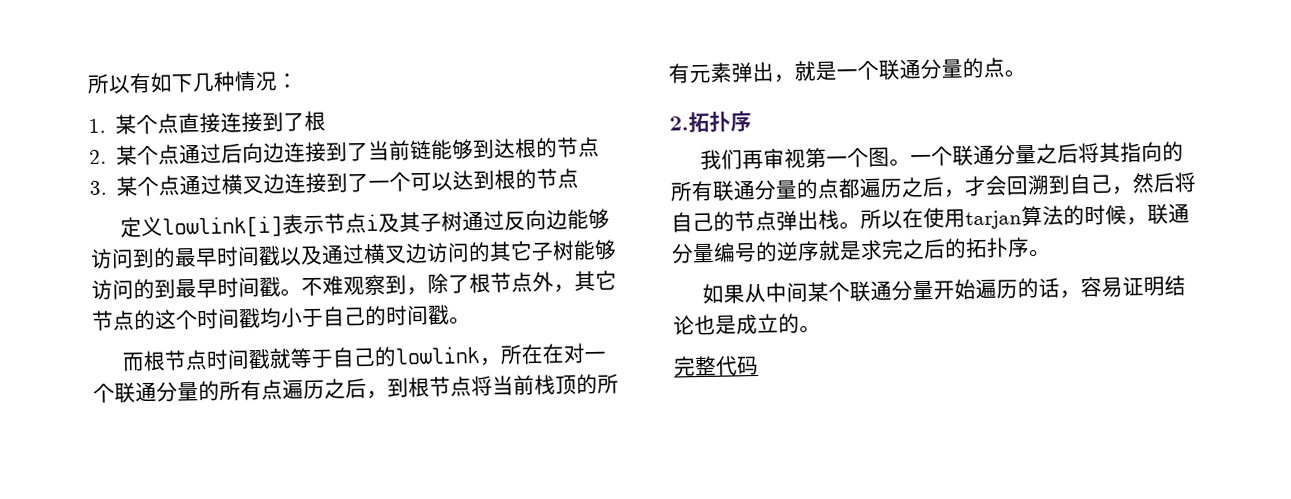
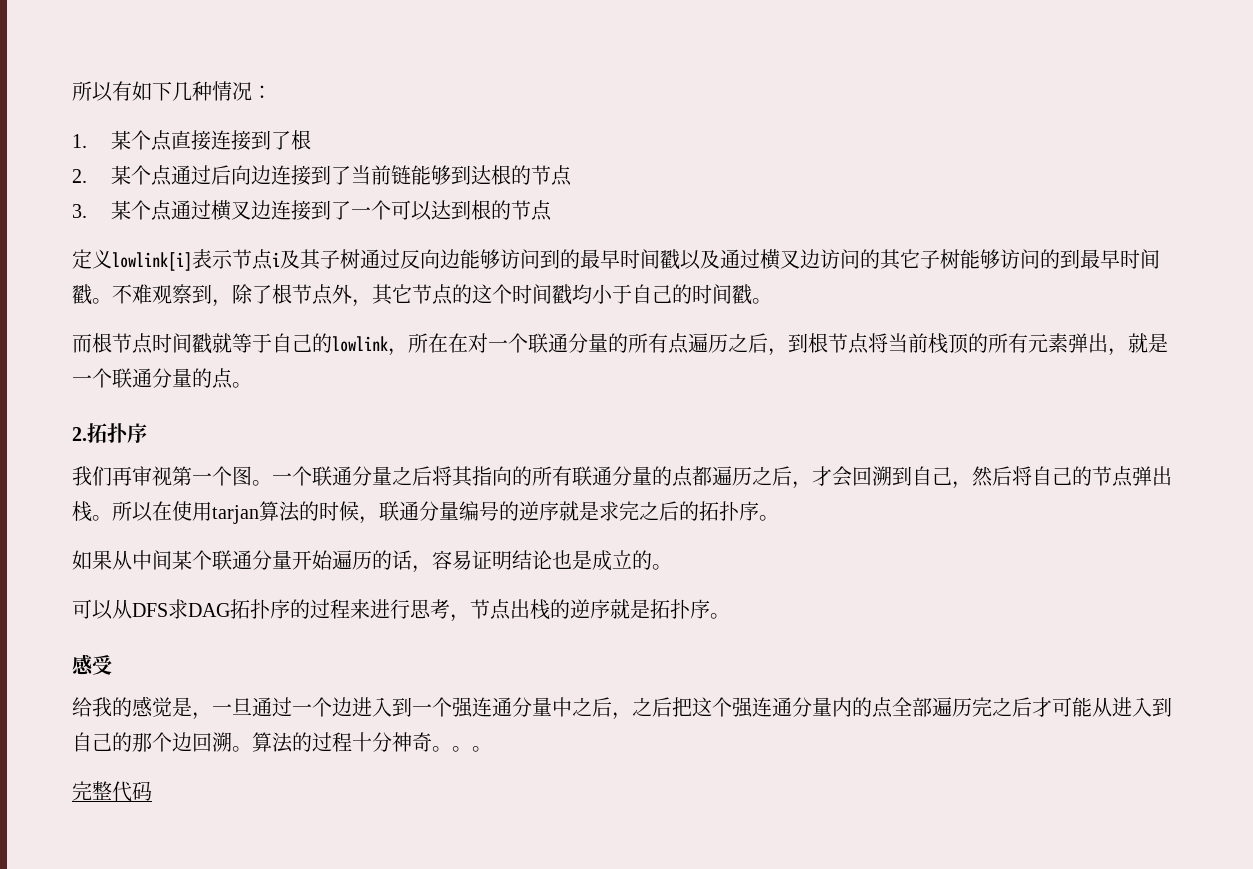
+ 可以从DFS求DAG拓扑序的过程来进行思考，节点出栈的逆序就是拓扑序。
+ 感受
+ 给我的感觉是，一旦通过一个边进入到一个强连通分量中之后，之后把这个强连通分量内的点全部遍历完之后才可能从进入到自己的那个边回溯。算法的过程十分神奇。。。

